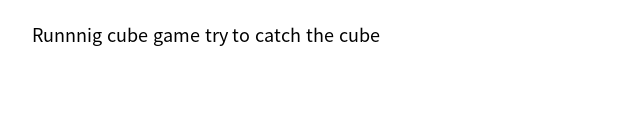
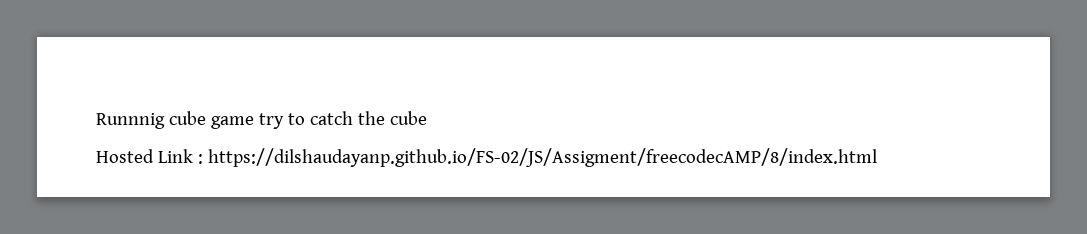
+ Hosted Link : https://dilshaudayanp.github.io/FS-02/JS/Assigment/freecodecAMP/8/index.html

